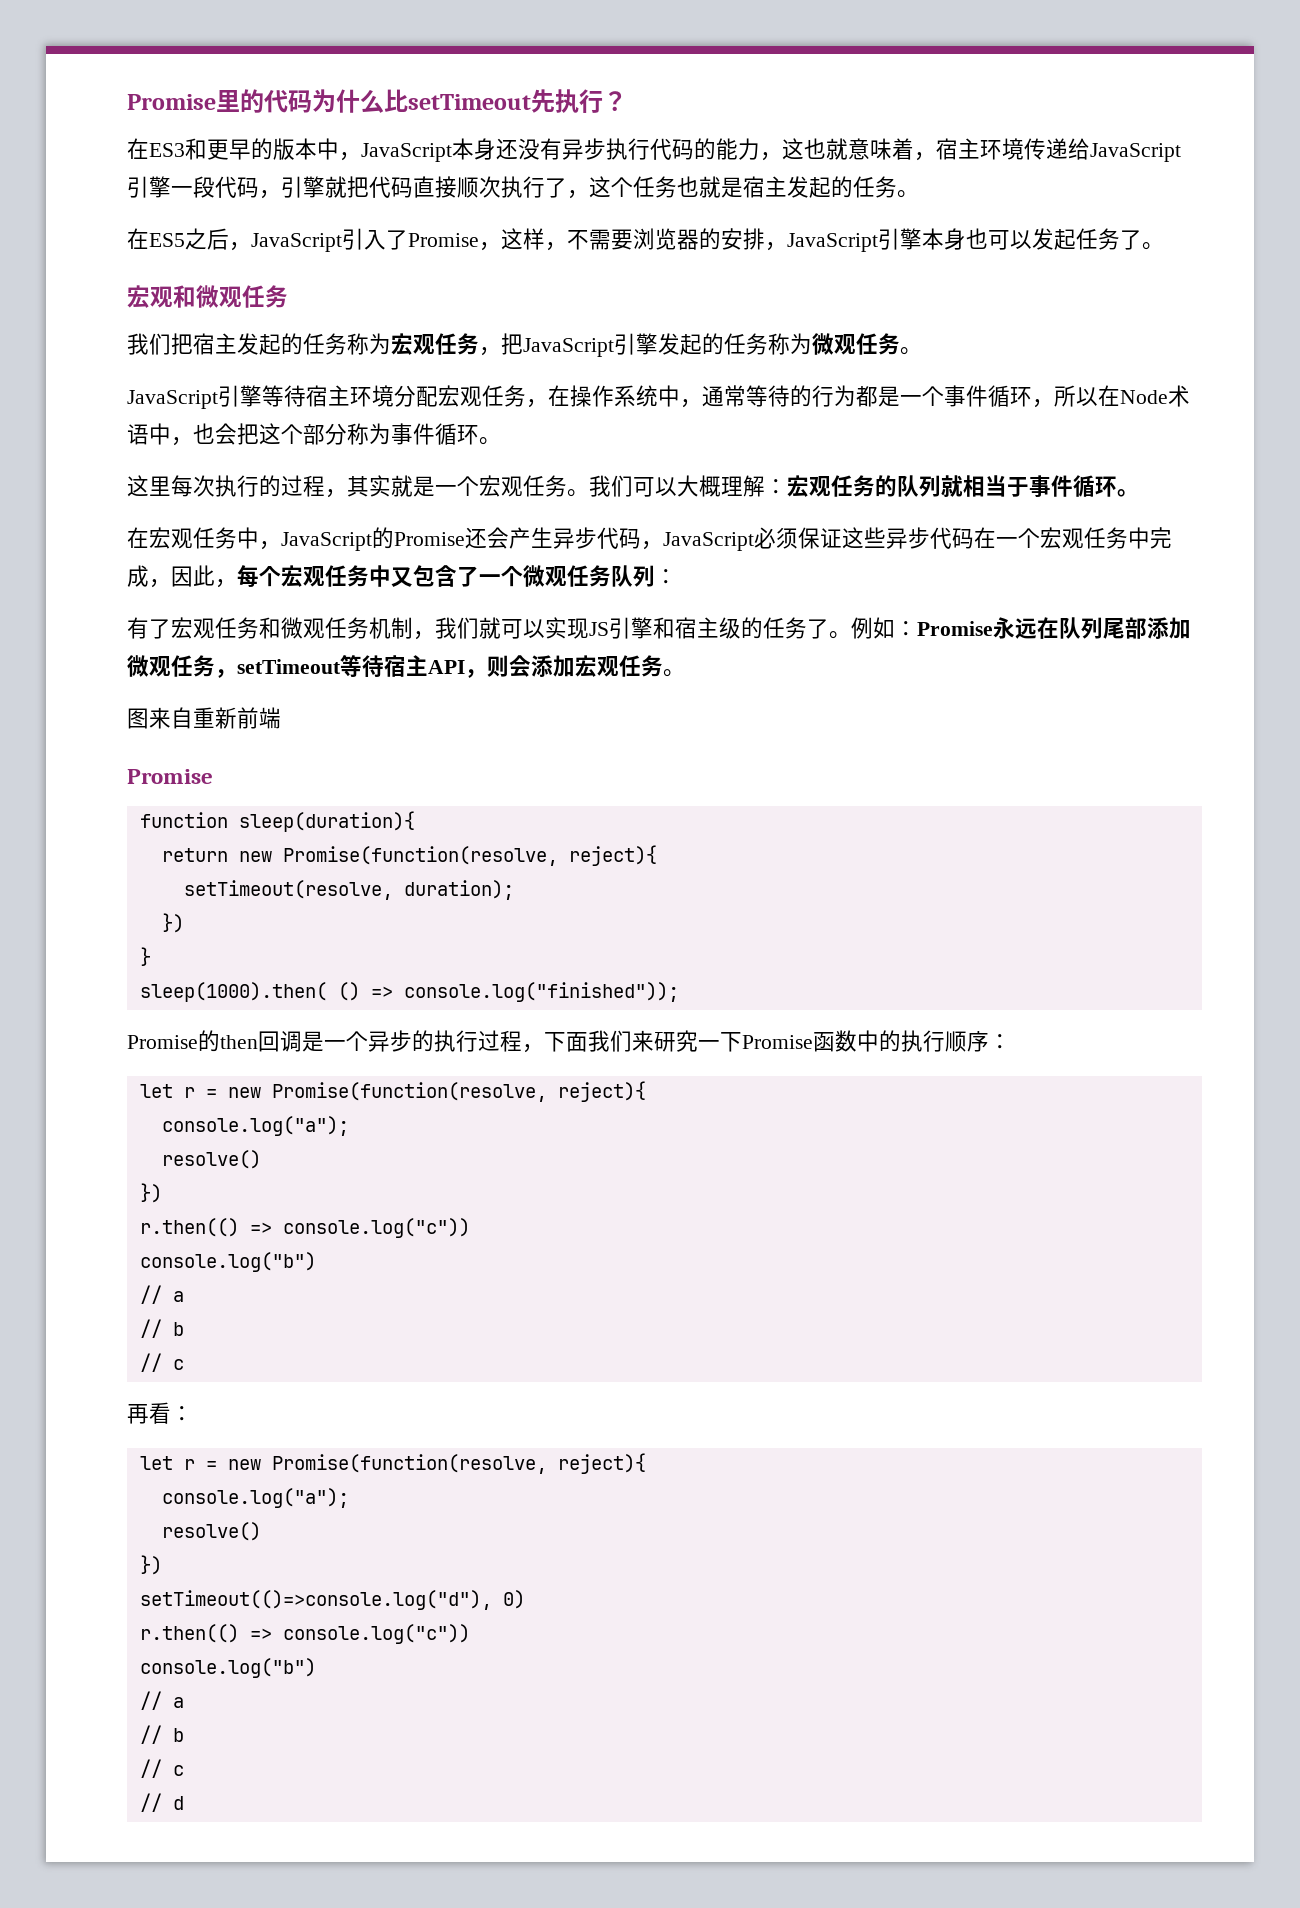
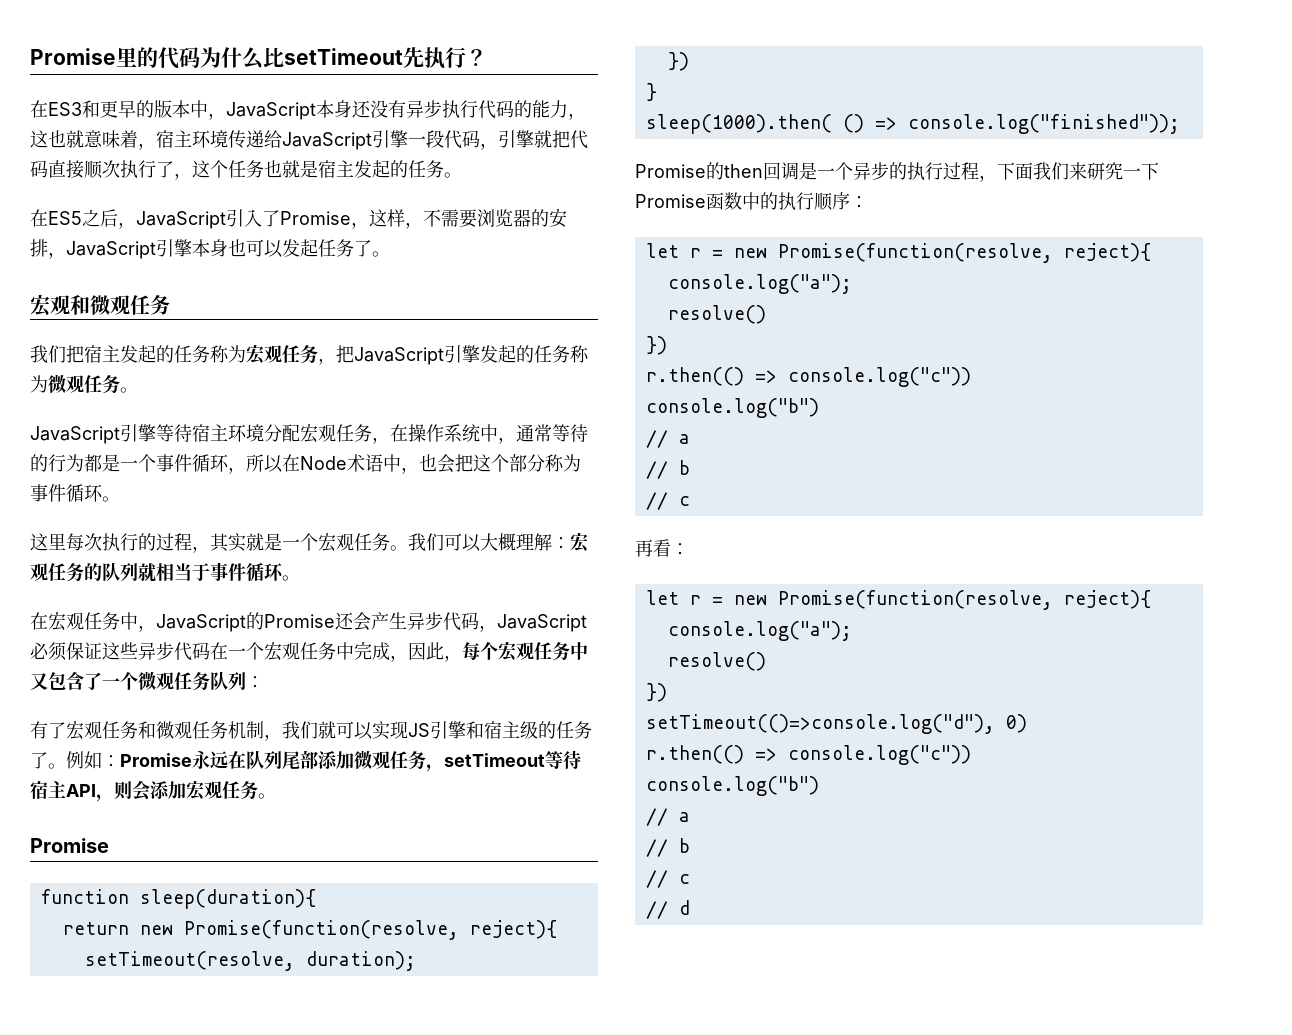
- 图来自重新前端

